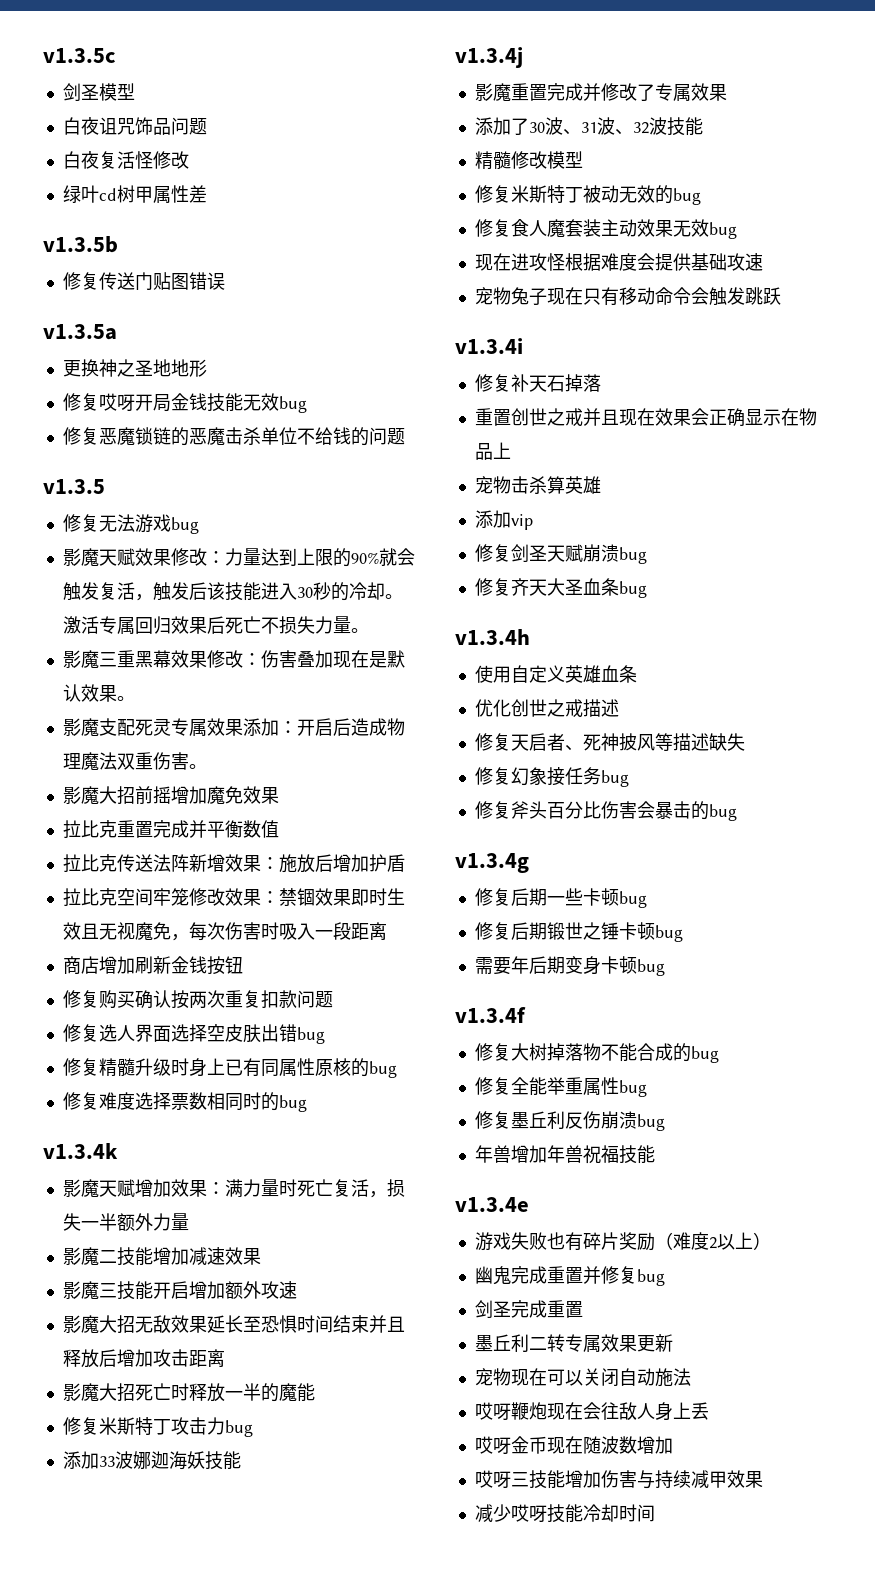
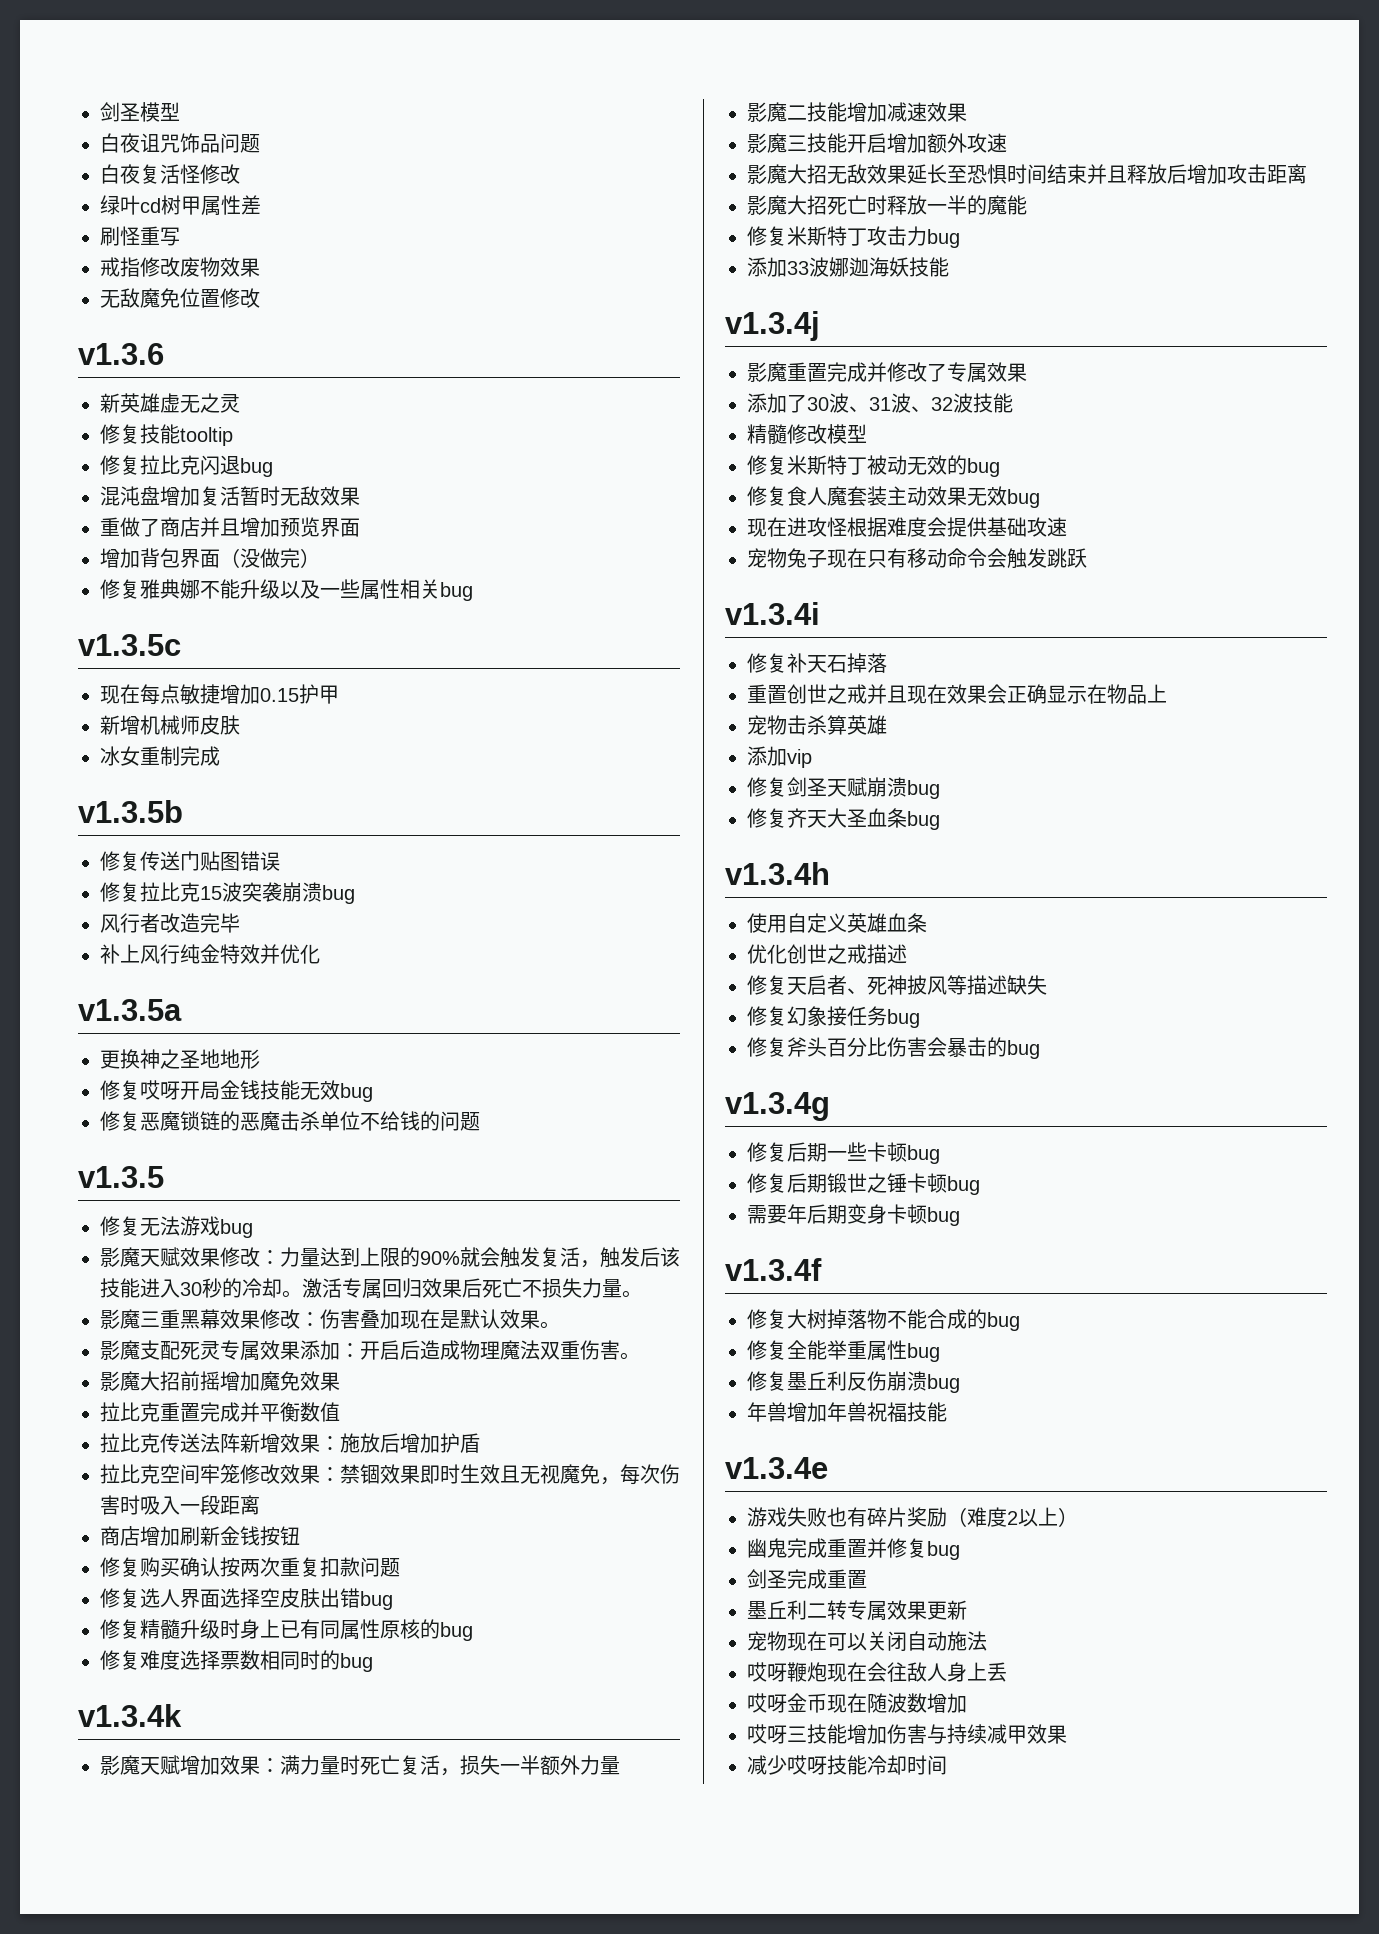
- v1.3.5c
+ 刷怪重写
+ 戒指修改废物效果
+ 无敌魔免位置修改
+ v1.3.6
+ 新英雄虚无之灵
+ 修复技能tooltip
+ 修复拉比克闪退bug
+ 混沌盘增加复活暂时无敌效果
+ 重做了商店并且增加预览界面
+ 增加背包界面（没做完）
+ 修复雅典娜不能升级以及一些属性相关bug
+ v1.3.5c
+ 现在每点敏捷增加0.15护甲
+ 新增机械师皮肤
+ 冰女重制完成
+ 修复拉比克15波突袭崩溃bug
+ 风行者改造完毕
+ 补上风行纯金特效并优化

